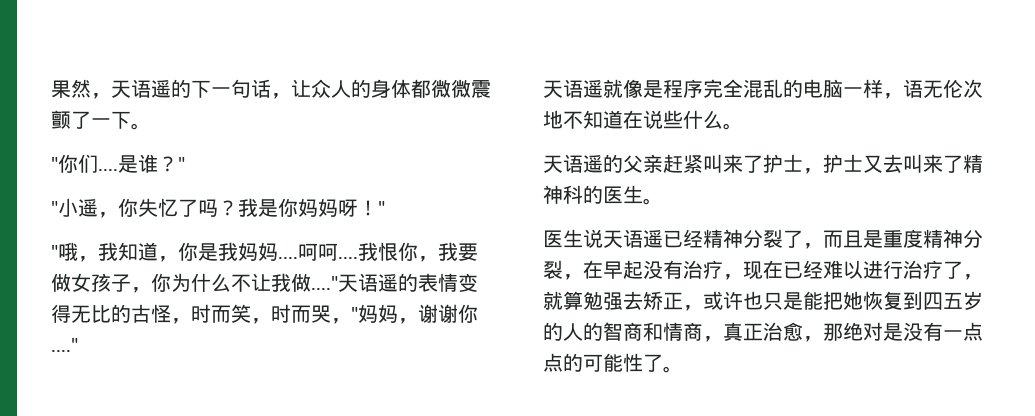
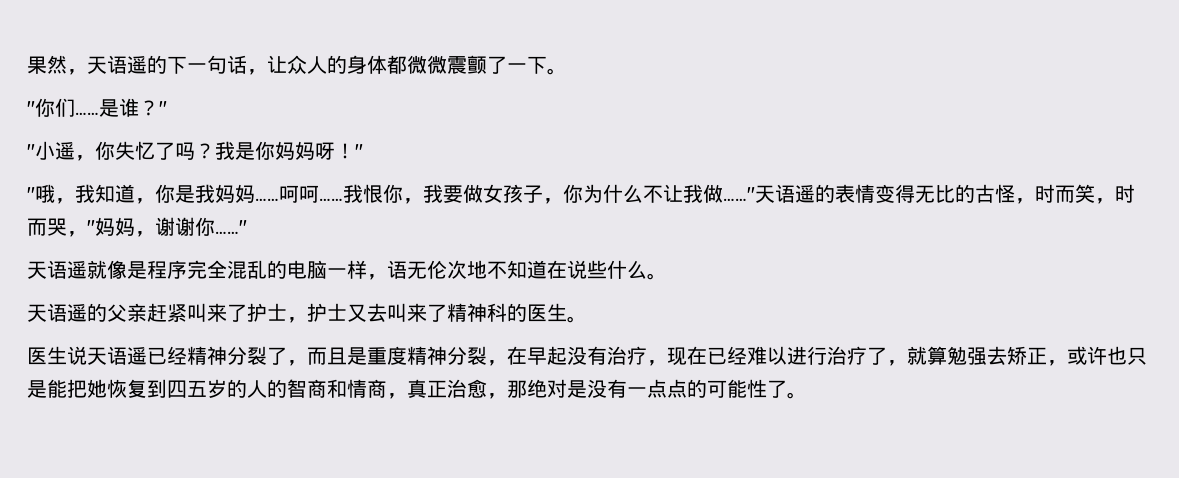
- "你们....
+ "你们……
- "哦，我知道，你是我妈妈....呵呵....
+ "哦，我知道，你是我妈妈……呵呵……
- 我恨你，我要做女孩子，你为什么不让我做...."
+ 我恨你，我要做女孩子，你为什么不让我做……"
- 天语遥的表情变得无比的古怪，时而笑，时而哭，"妈妈，谢谢你...."
+ 天语遥的表情变得无比的古怪，时而笑，时而哭，"妈妈，谢谢你……"

